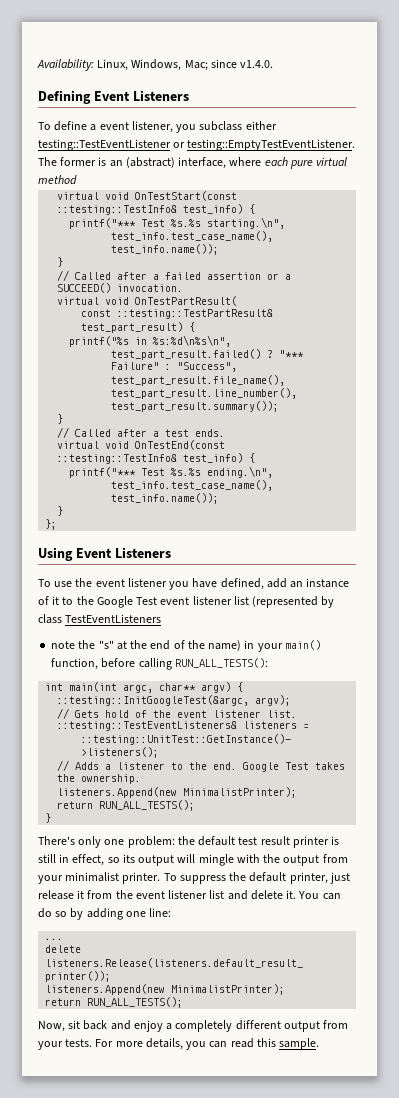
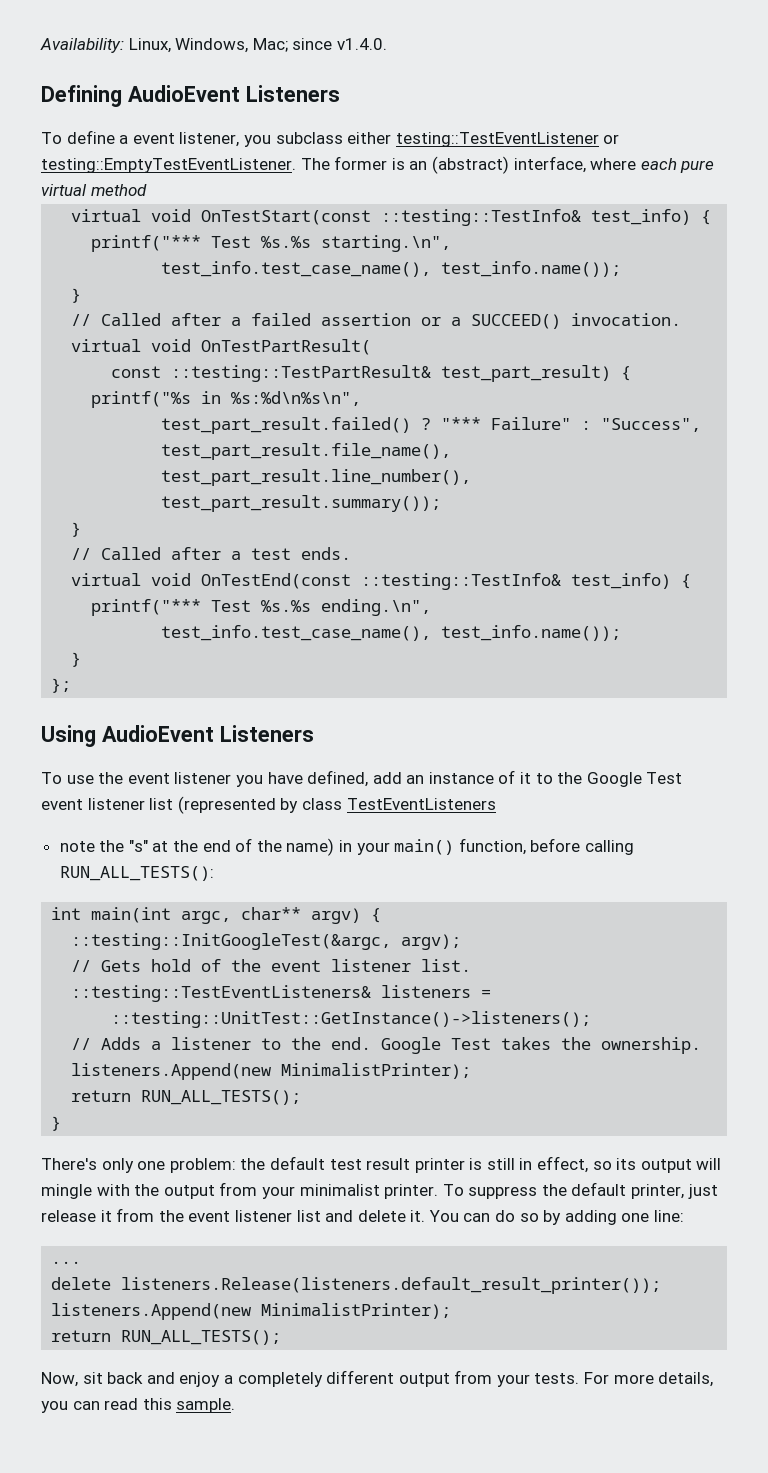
- Defining Event Listeners
+ Defining AudioEvent Listeners
- Using Event Listeners
+ Using AudioEvent Listeners

